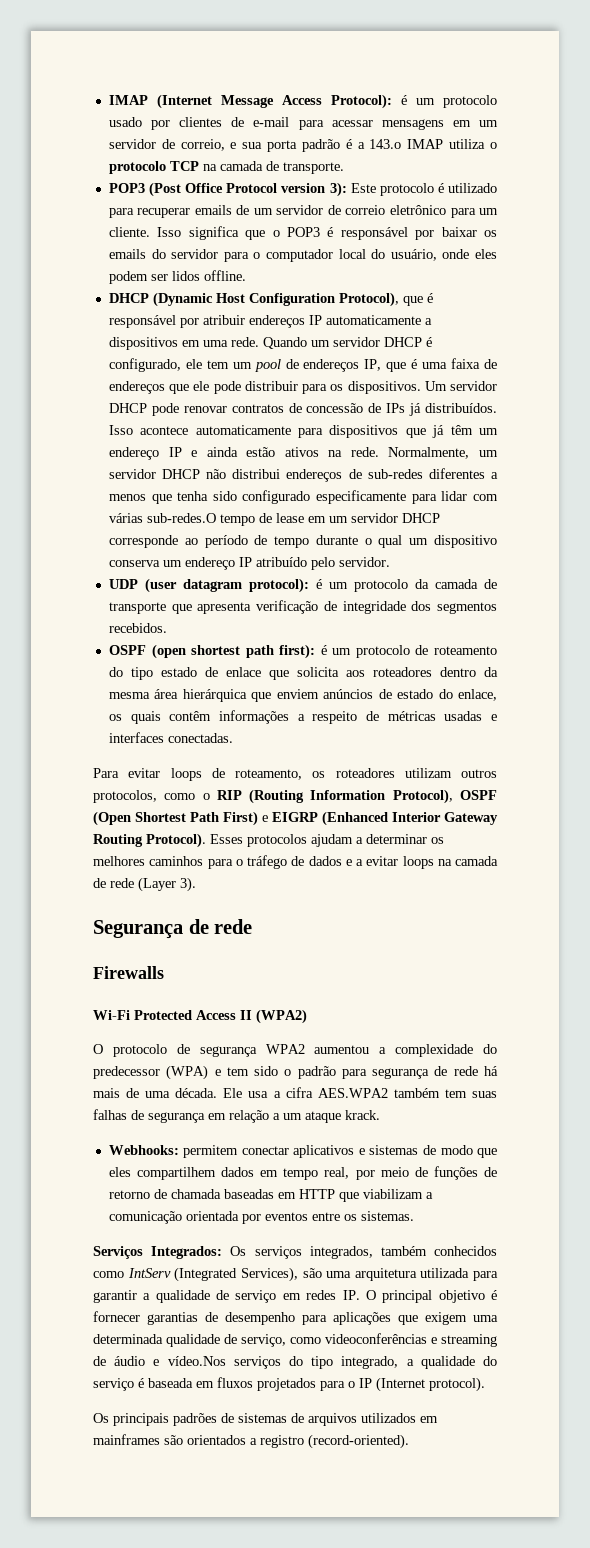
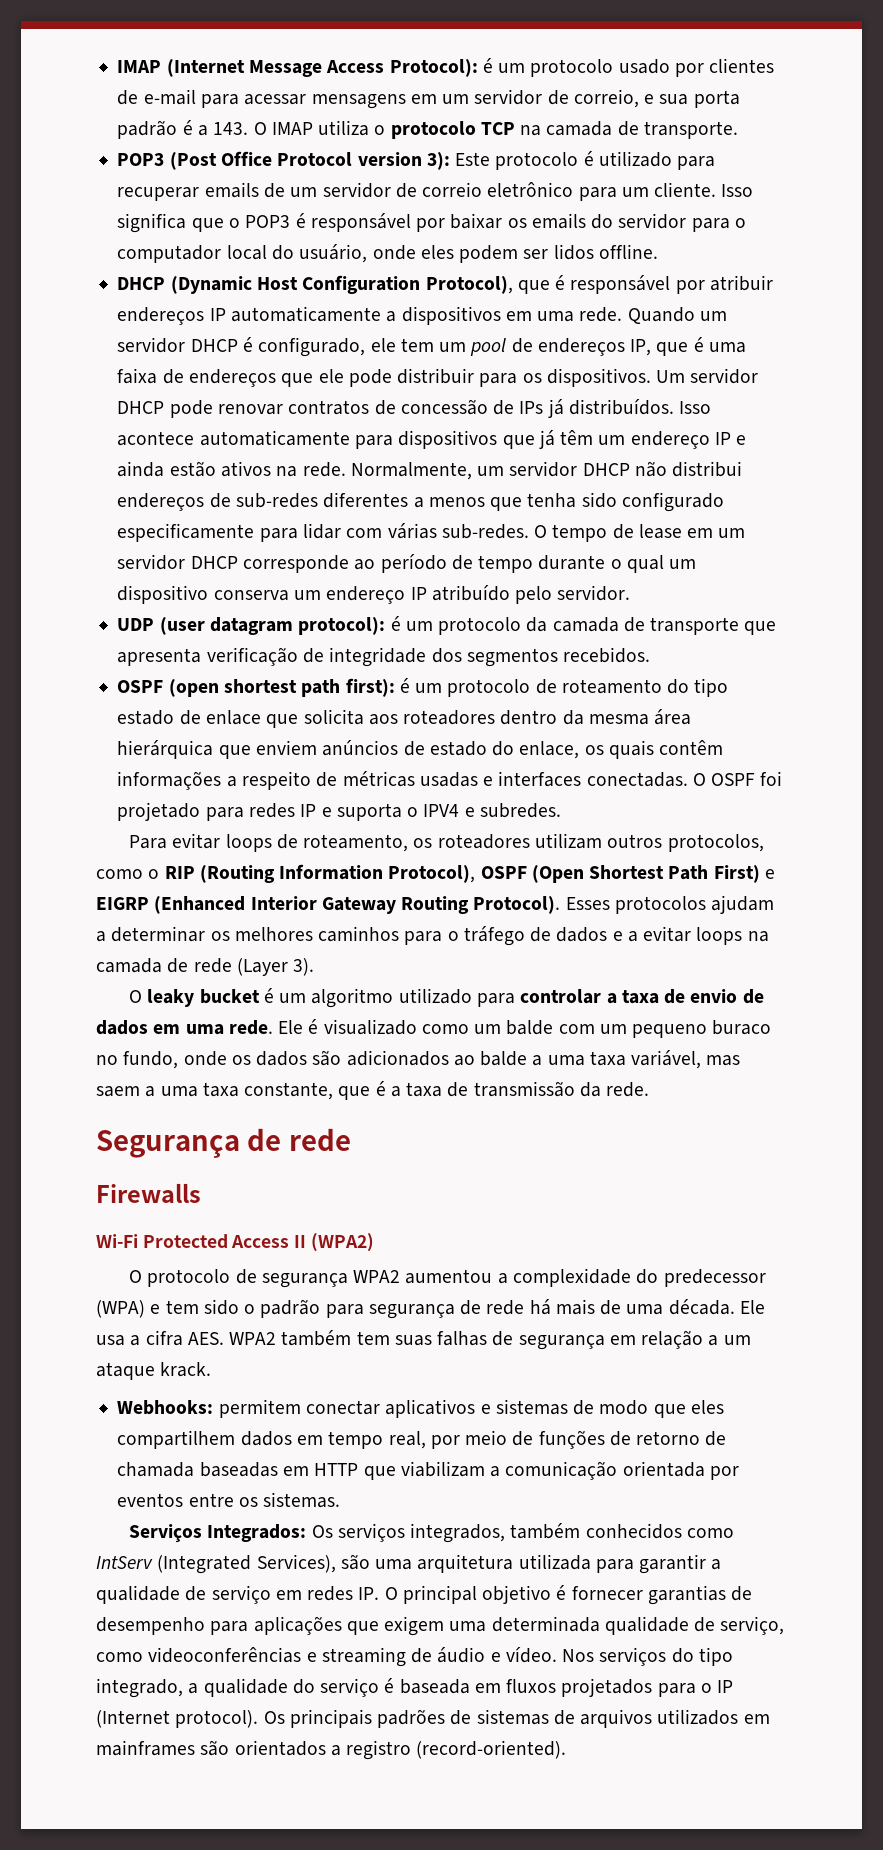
- IMAP (Internet Message Access Protocol): é um protocolo usado por clientes de e-mail para acessar mensagens em um servidor de correio, e sua porta padrão é a 143.o IMAP utiliza o protocolo TCP na camada de transporte.
+ IMAP (Internet Message Access Protocol): é um protocolo usado por clientes de e-mail para acessar mensagens em um servidor de correio, e sua porta padrão é a 143. O IMAP utiliza o protocolo TCP na camada de transporte.
- Normalmente, um servidor DHCP não distribui endereços de sub-redes diferentes a menos que tenha sido configurado especificamente para lidar com várias sub-redes.O tempo de lease em um servidor DHCP corresponde ao período de tempo durante o qual um dispositivo conserva um endereço IP atribuído pelo servidor.
+ Normalmente, um servidor DHCP não distribui endereços de sub-redes diferentes a menos que tenha sido configurado especificamente para lidar com várias sub-redes. O tempo de lease em um servidor DHCP corresponde ao período de tempo durante o qual um dispositivo conserva um endereço IP atribuído pelo servidor.
+ O OSPF foi projetado para redes IP e suporta o IPV4 e subredes.
+ O leaky bucket é um algoritmo utilizado para controlar a taxa de envio de dados em uma rede. Ele é visualizado como um balde com um pequeno buraco no fundo, onde os dados são adicionados ao balde a uma taxa variável, mas saem a uma taxa constante, que é a taxa de transmissão da rede.
- Ele usa a cifra AES.WPA2 também tem suas falhas de segurança em relação a um ataque krack.
+ Ele usa a cifra AES. WPA2 também tem suas falhas de segurança em relação a um ataque krack.
- Os serviços integrados, também conhecidos como IntServ (Integrated Services), são uma arquitetura utilizada para garantir a qualidade de serviço em redes IP. O principal objetivo é fornecer garantias de desempenho para aplicações que exigem uma determinada qualidade de serviço, como videoconferências e streaming de áudio e vídeo.Nos serviços do tipo integrado, a qualidade do serviço é baseada em fluxos projetados para o IP (Internet protocol).
- Os principais padrões de sistemas de arquivos utilizados em mainframes são orientados a registro (record-oriented).
+ Os serviços integrados, também conhecidos como IntServ (Integrated Services), são uma arquitetura utilizada para garantir a qualidade de serviço em redes IP. O principal objetivo é fornecer garantias de desempenho para aplicações que exigem uma determinada qualidade de serviço, como videoconferências e streaming de áudio e vídeo. Nos serviços do tipo integrado, a qualidade do serviço é baseada em fluxos projetados para o IP (Internet protocol). Os principais padrões de sistemas de arquivos utilizados em mainframes são orientados a registro (record-oriented).

